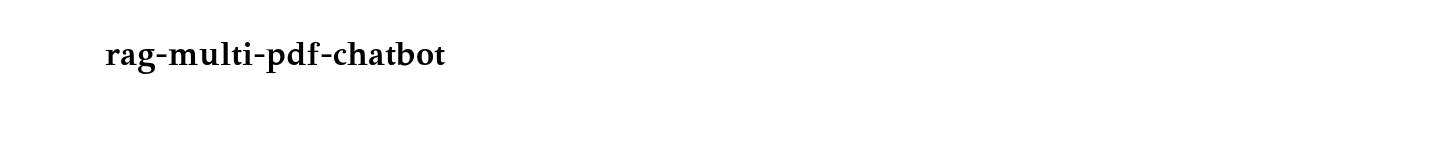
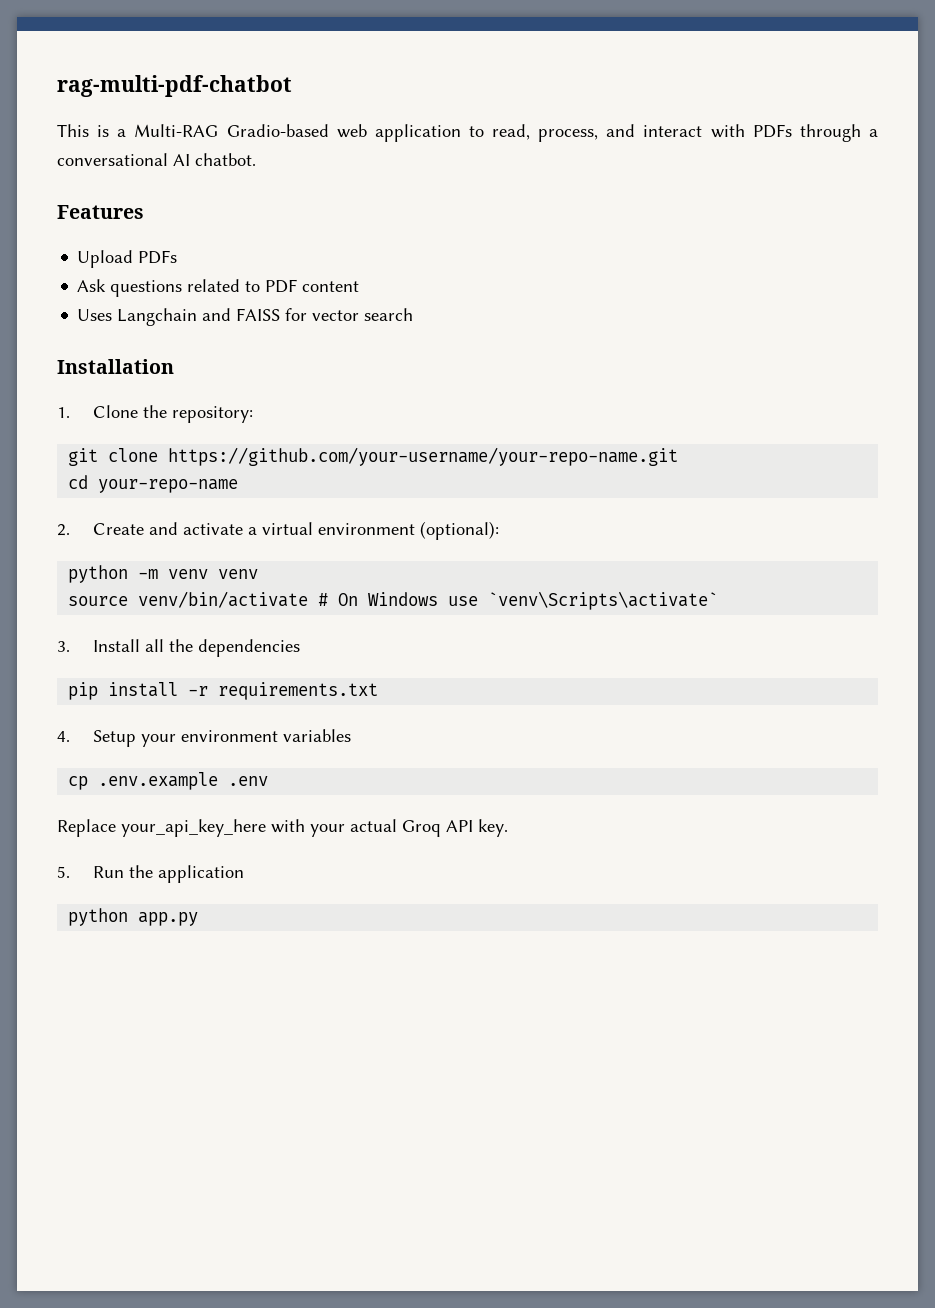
+ This is a Multi-RAG Gradio-based web application to read, process, and interact with PDFs through a conversational AI chatbot.
+ Features
+ Upload PDFs
+ Ask questions related to PDF content
+ Uses Langchain and FAISS for vector search
+ Installation
+ 1. Clone the repository:
+ git clone https://github.com/your-username/your-repo-name.git
+ cd your-repo-name
+ 2. Create and activate a virtual environment (optional):
+ python -m venv venv
+ source venv/bin/activate # On Windows use `venv\Scripts\activate`
+ 3. Install all the dependencies
+ pip install -r requirements.txt
+ 4. Setup your environment variables
+ cp .env.example .env
+ Replace your_api_key_here with your actual Groq API key.
+ 5. Run the application
+ python app.py

